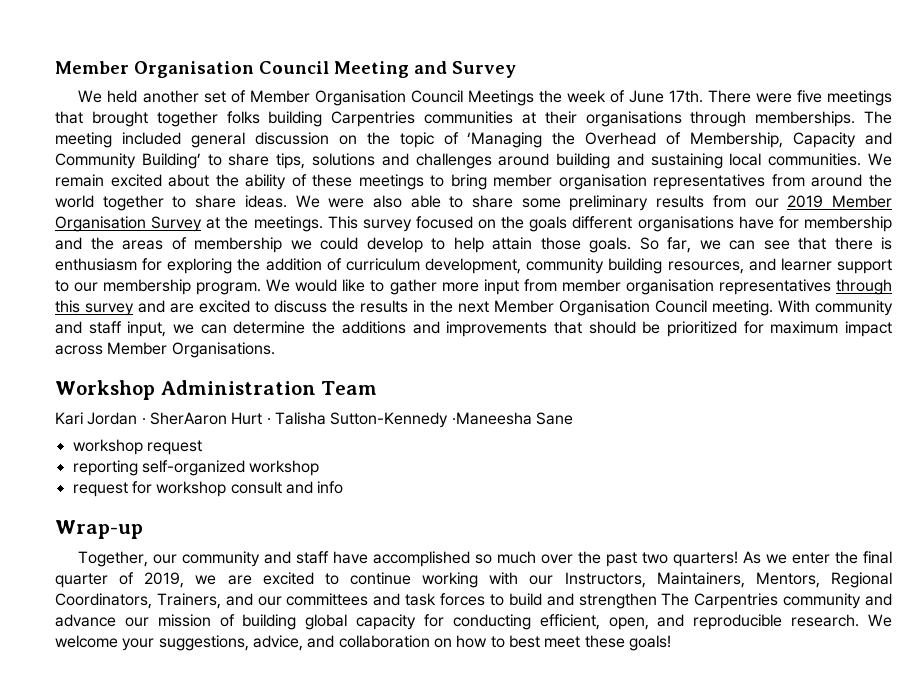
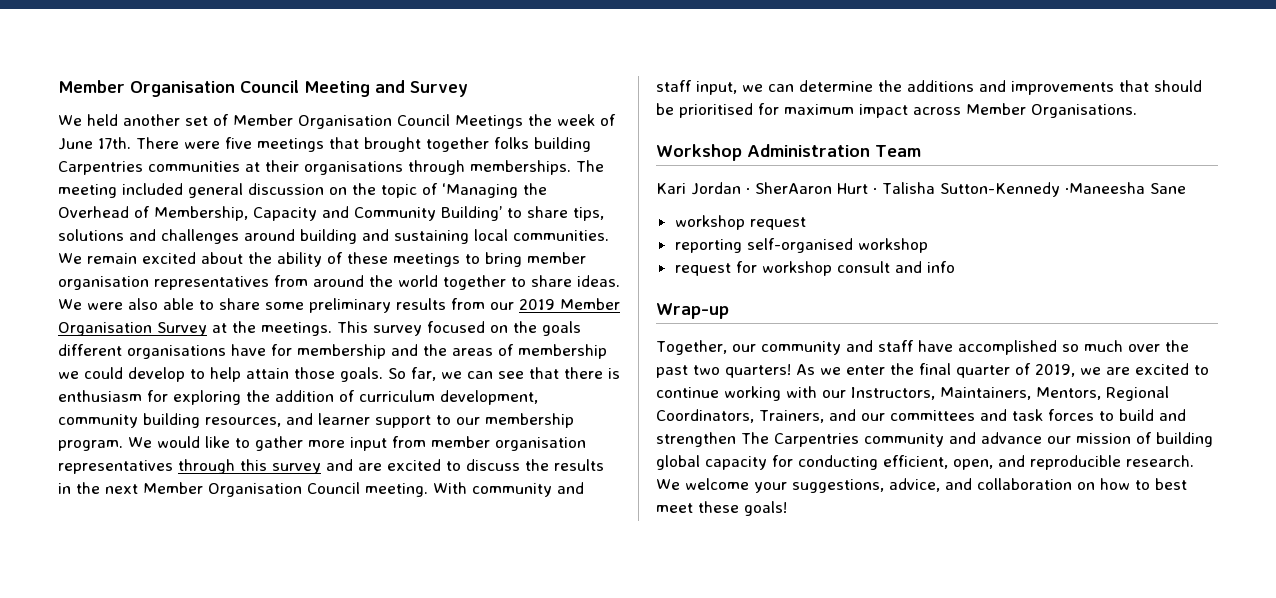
- With community and staff input, we can determine the additions and improvements that should be prioritized for maximum impact across Member Organisations.
+ With community and staff input, we can determine the additions and improvements that should be prioritised for maximum impact across Member Organisations.
- reporting self-organized workshop
+ reporting self-organised workshop

